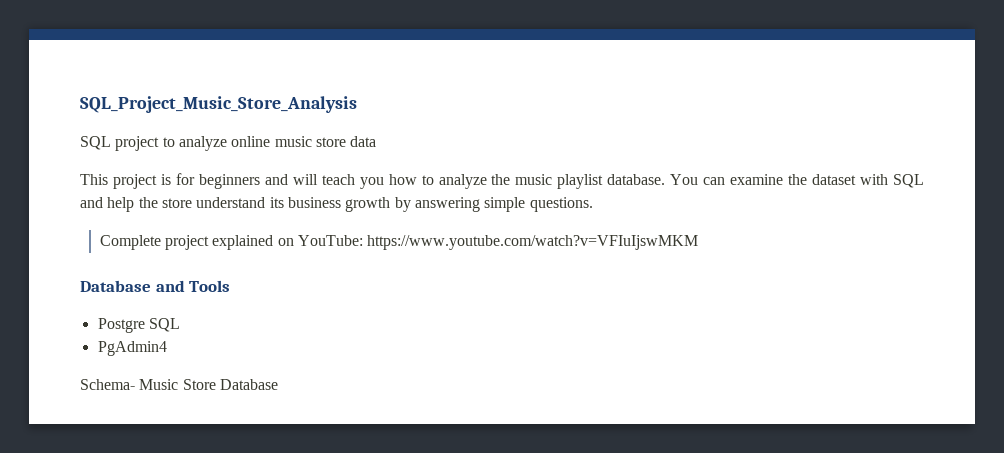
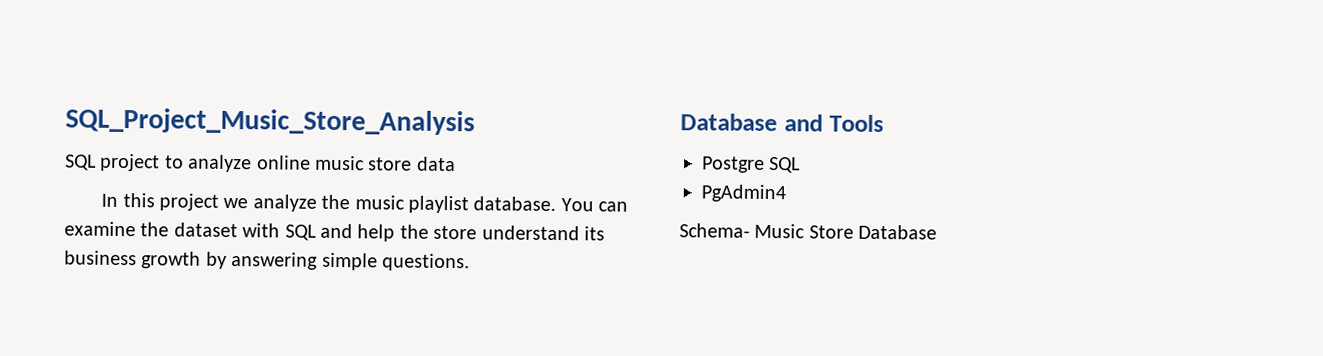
- This project is for beginners and will teach you how to analyze the music playlist database.
+ In this project we analyze the music playlist database.
- Complete project explained on YouTube: https://www.youtube.com/watch?v=VFIuIjswMKM

